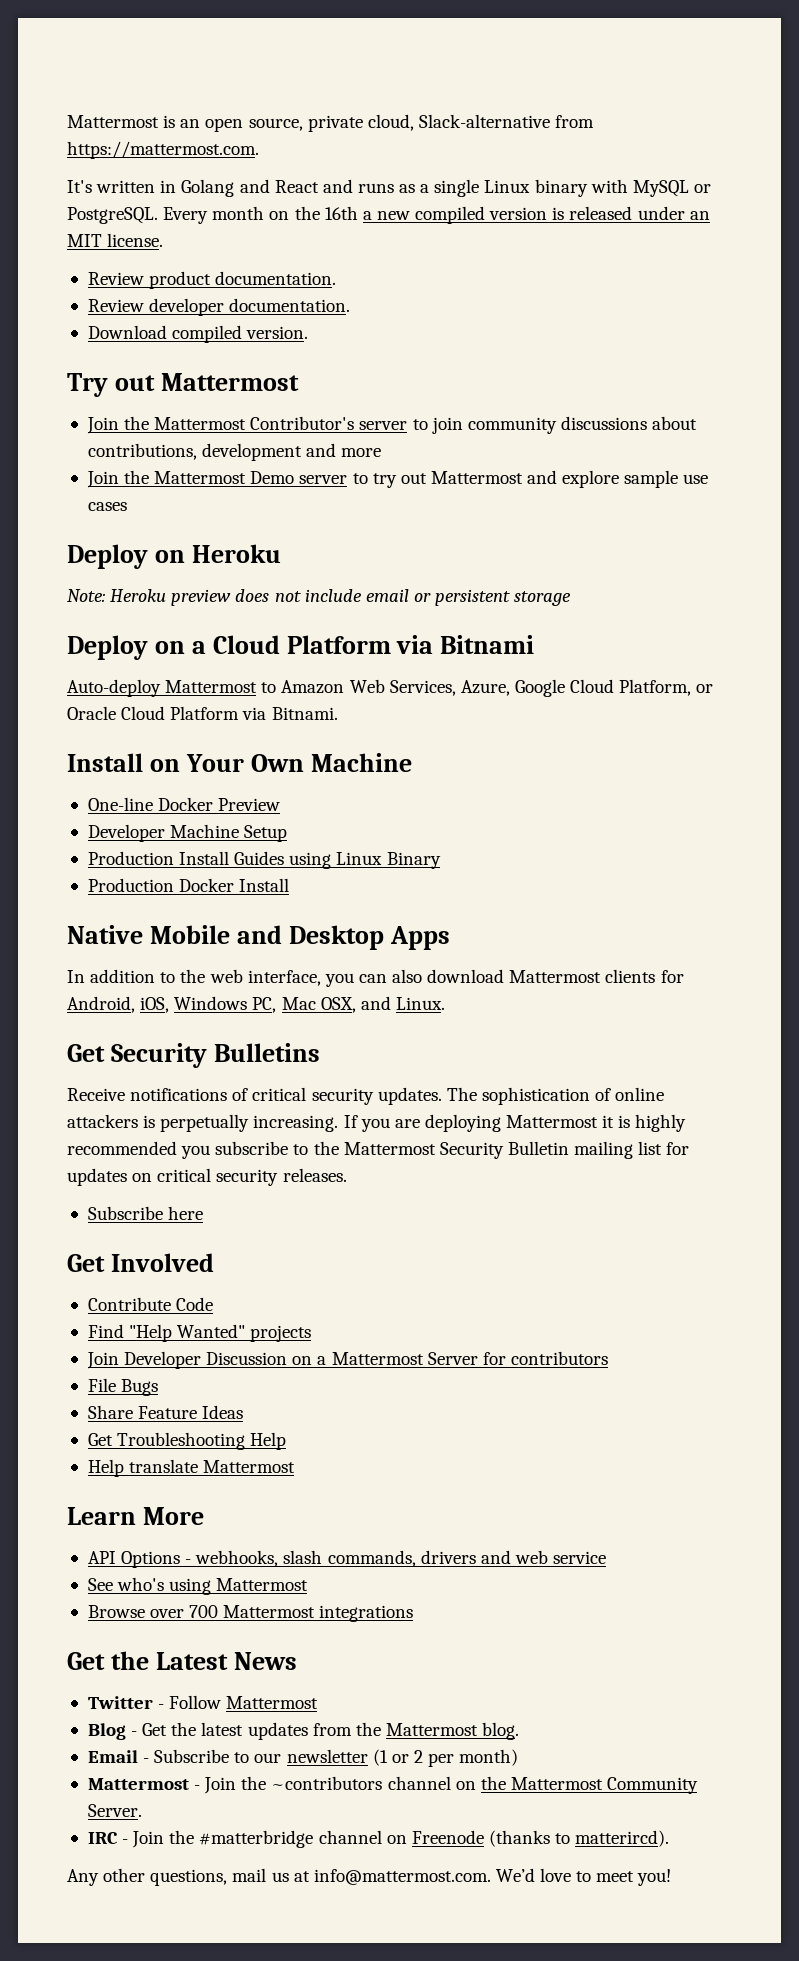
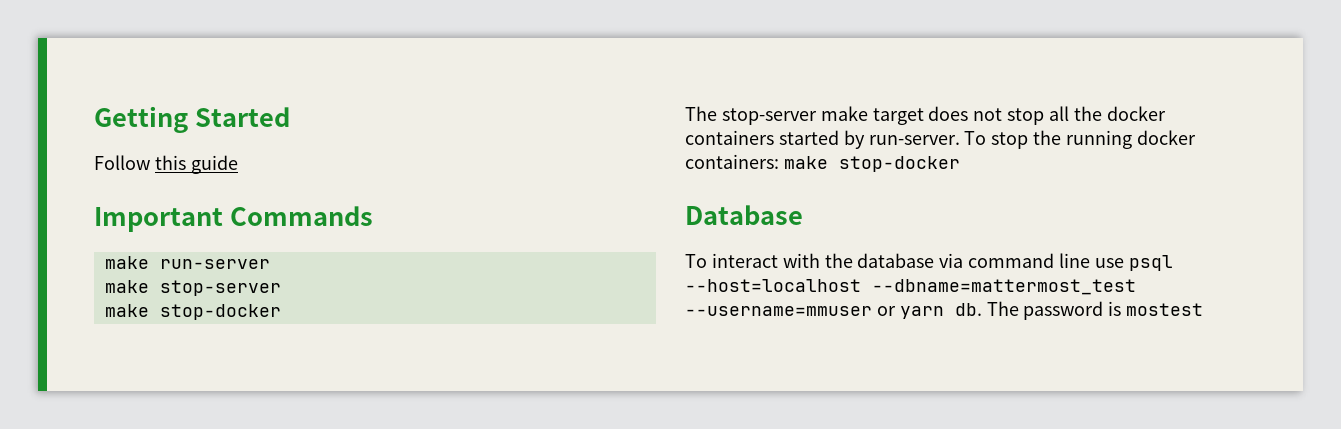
- Mattermost is an open source, private cloud, Slack-alternative from https://mattermost.com.
- It's written in Golang and React and runs as a single Linux binary with MySQL or PostgreSQL. Every month on the 16th a new compiled version is released under an MIT license.
- Review product documentation.
- Review developer documentation.
- Download compiled version.
- Try out Mattermost
- Join the Mattermost Contributor's server to join community discussions about contributions, development and more
- Join the Mattermost Demo server to try out Mattermost and explore sample use cases
- Deploy on Heroku
- Note: Heroku preview does not include email or persistent storage
- Deploy on a Cloud Platform via Bitnami
- Auto-deploy Mattermost to Amazon Web Services, Azure, Google Cloud Platform, or Oracle Cloud Platform via Bitnami.
- Install on Your Own Machine
- One-line Docker Preview
- Developer Machine Setup
- Production Install Guides using Linux Binary
- Production Docker Install
- Native Mobile and Desktop Apps
- In addition to the web interface, you can also download Mattermost clients for Android, iOS, Windows PC, Mac OSX, and Linux.
- Get Security Bulletins
- Receive notifications of critical security updates. The sophistication of online attackers is perpetually increasing. If you are deploying Mattermost it is highly recommended you subscribe to the Mattermost Security Bulletin mailing list for updates on critical security releases.
- Subscribe here
- Get Involved
- Contribute Code
- Find "Help Wanted" projects
- Join Developer Discussion on a Mattermost Server for contributors
- File Bugs
- Share Feature Ideas
- Get Troubleshooting Help
- Help translate Mattermost
- Learn More
- API Options - webhooks, slash commands, drivers and web service
- See who's using Mattermost
- Browse over 700 Mattermost integrations
- Get the Latest News
- Twitter - Follow Mattermost
- Blog - Get the latest updates from the Mattermost blog.
- Email - Subscribe to our newsletter (1 or 2 per month)
- Mattermost - Join the ~contributors channel on the Mattermost Community Server.
- IRC - Join the #matterbridge channel on Freenode (thanks to matterircd).
- Any other questions, mail us at info@mattermost.com. We’d love to meet you!
+ Getting Started
+ Follow this guide
+ Important Commands
+ make run-server
+ make stop-server
+ make stop-docker
+ The stop-server make target does not stop all the docker containers started by run-server. To stop the running docker containers: make stop-docker
+ Database
+ To interact with the database via command line use psql --host=localhost --dbname=mattermost_test --username=mmuser or yarn db. The password is mostest

